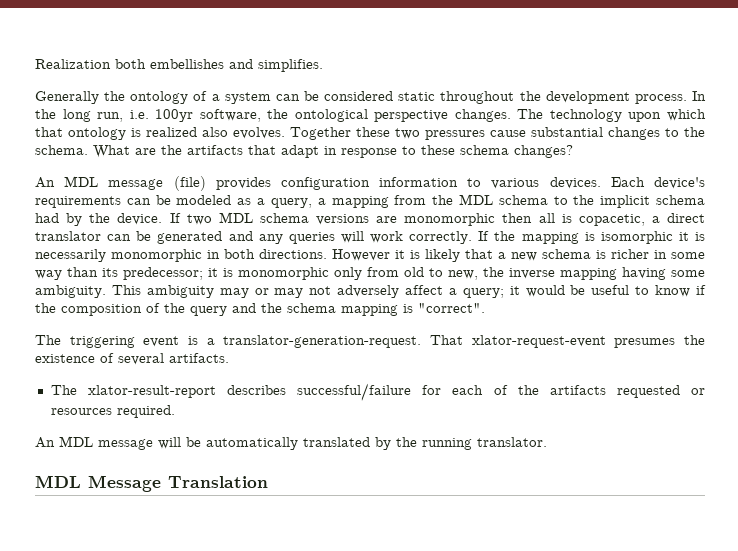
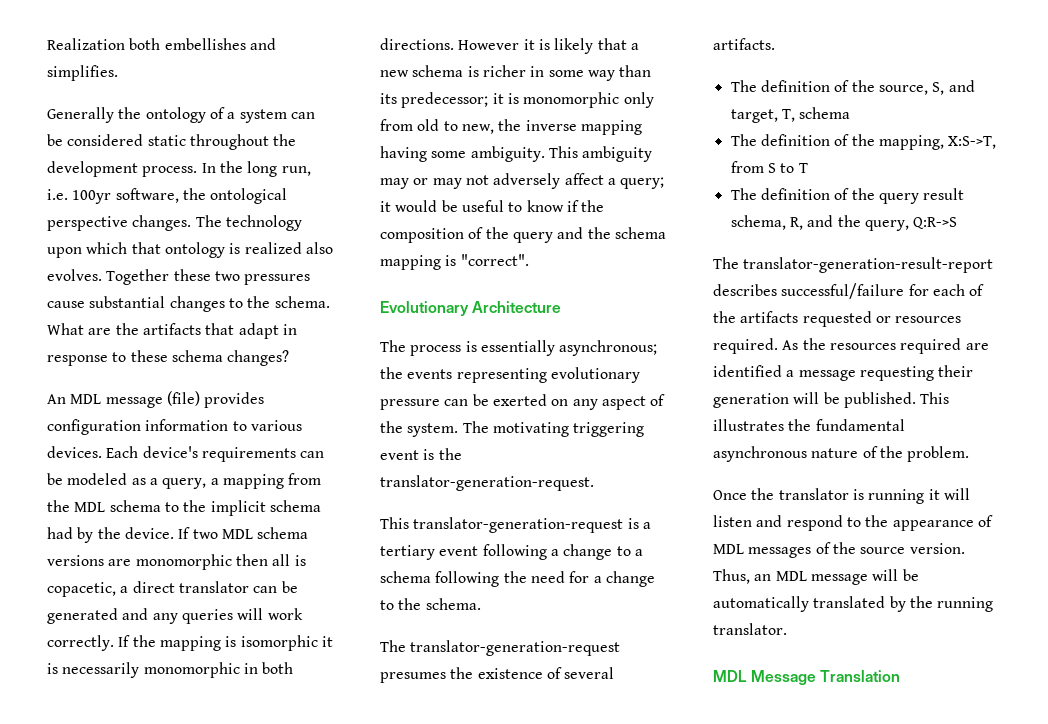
- The triggering event is a translator-generation-request. That xlator-request-event presumes the existence of several artifacts.
+ Evolutionary Architecture
+ The process is essentially asynchronous; the events representing evolutionary pressure can be exerted on any aspect of the system. The motivating triggering event is the translator-generation-request.
+ This translator-generation-request is a tertiary event following a change to a schema following the need for a change to the schema.
+ The translator-generation-request presumes the existence of several artifacts.
- The xlator-result-report describes successful/failure for each of the artifacts requested or resources required.
- An MDL message will be automatically translated by the running translator.
+ The definition of the source, S, and target, T, schema
+ The definition of the mapping, X:S->T, from S to T
+ The definition of the query result schema, R, and the query, Q:R->S
+ The translator-generation-result-report describes successful/failure for each of the artifacts requested or resources required. As the resources required are identified a message requesting their generation will be published. This illustrates the fundamental asynchronous nature of the problem.
+ Once the translator is running it will listen and respond to the appearance of MDL messages of the source version. Thus, an MDL message will be automatically translated by the running translator.

